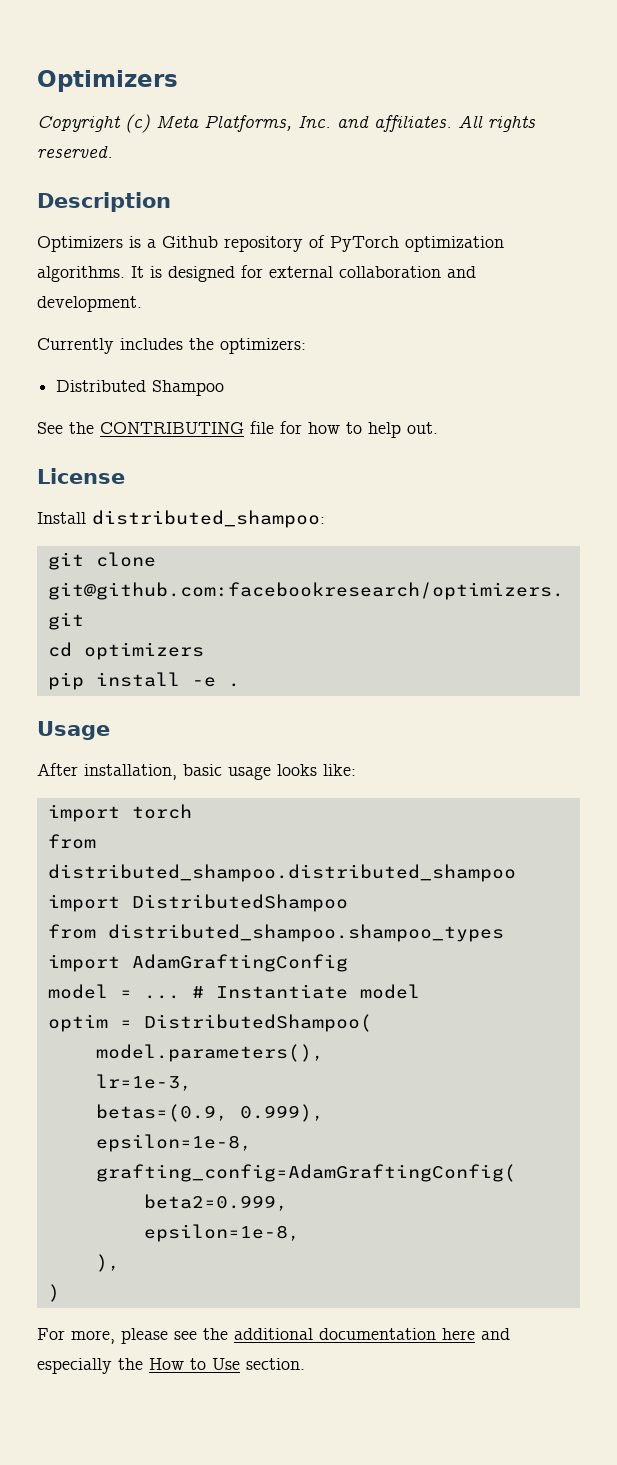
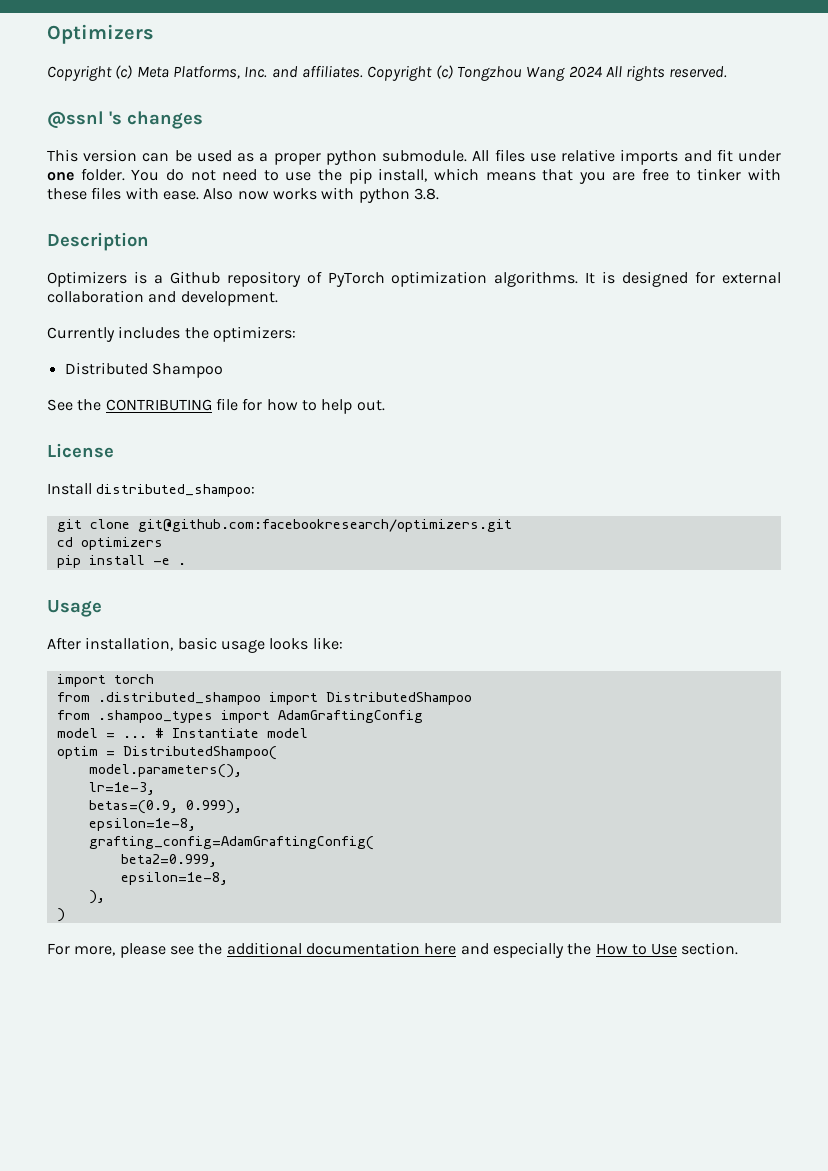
- All rights reserved.
+ Copyright (c) Tongzhou Wang 2024 All rights reserved.
+ @ssnl 's changes
+ This version can be used as a proper python submodule. All files use relative imports and fit under one folder. You do not need to use the pip install, which means that you are free to tinker with these files with ease. Also now works with python 3.8.
- from distributed_shampoo.distributed_shampoo import DistributedShampoo
+ from .distributed_shampoo import DistributedShampoo
- from distributed_shampoo.shampoo_types import AdamGraftingConfig
+ from .shampoo_types import AdamGraftingConfig

